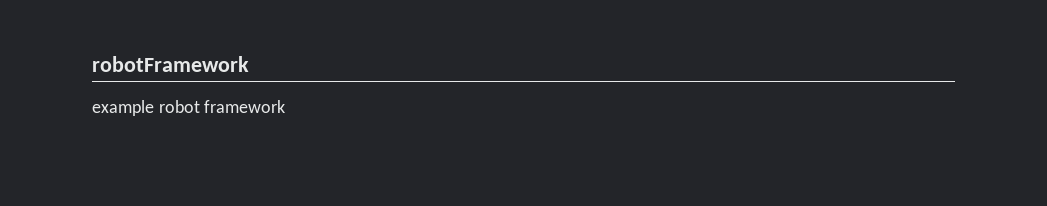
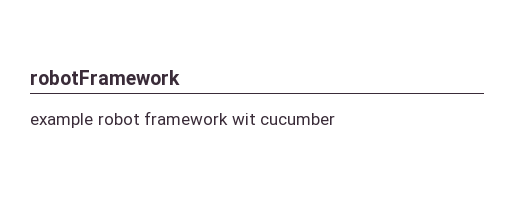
- example robot framework
+ example robot framework wit cucumber

